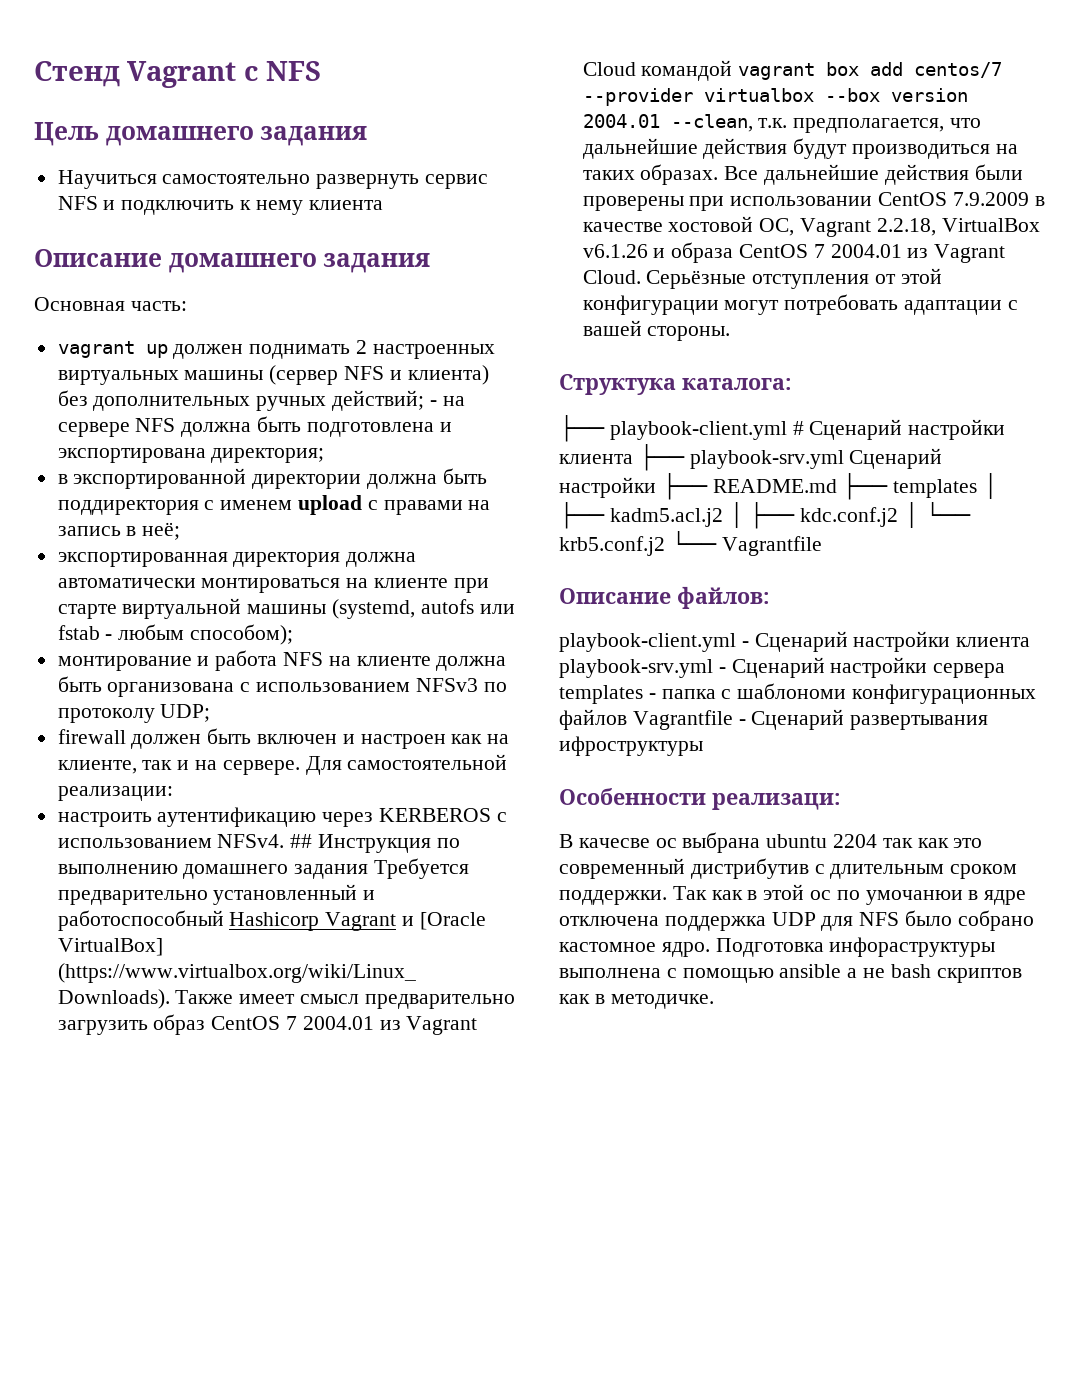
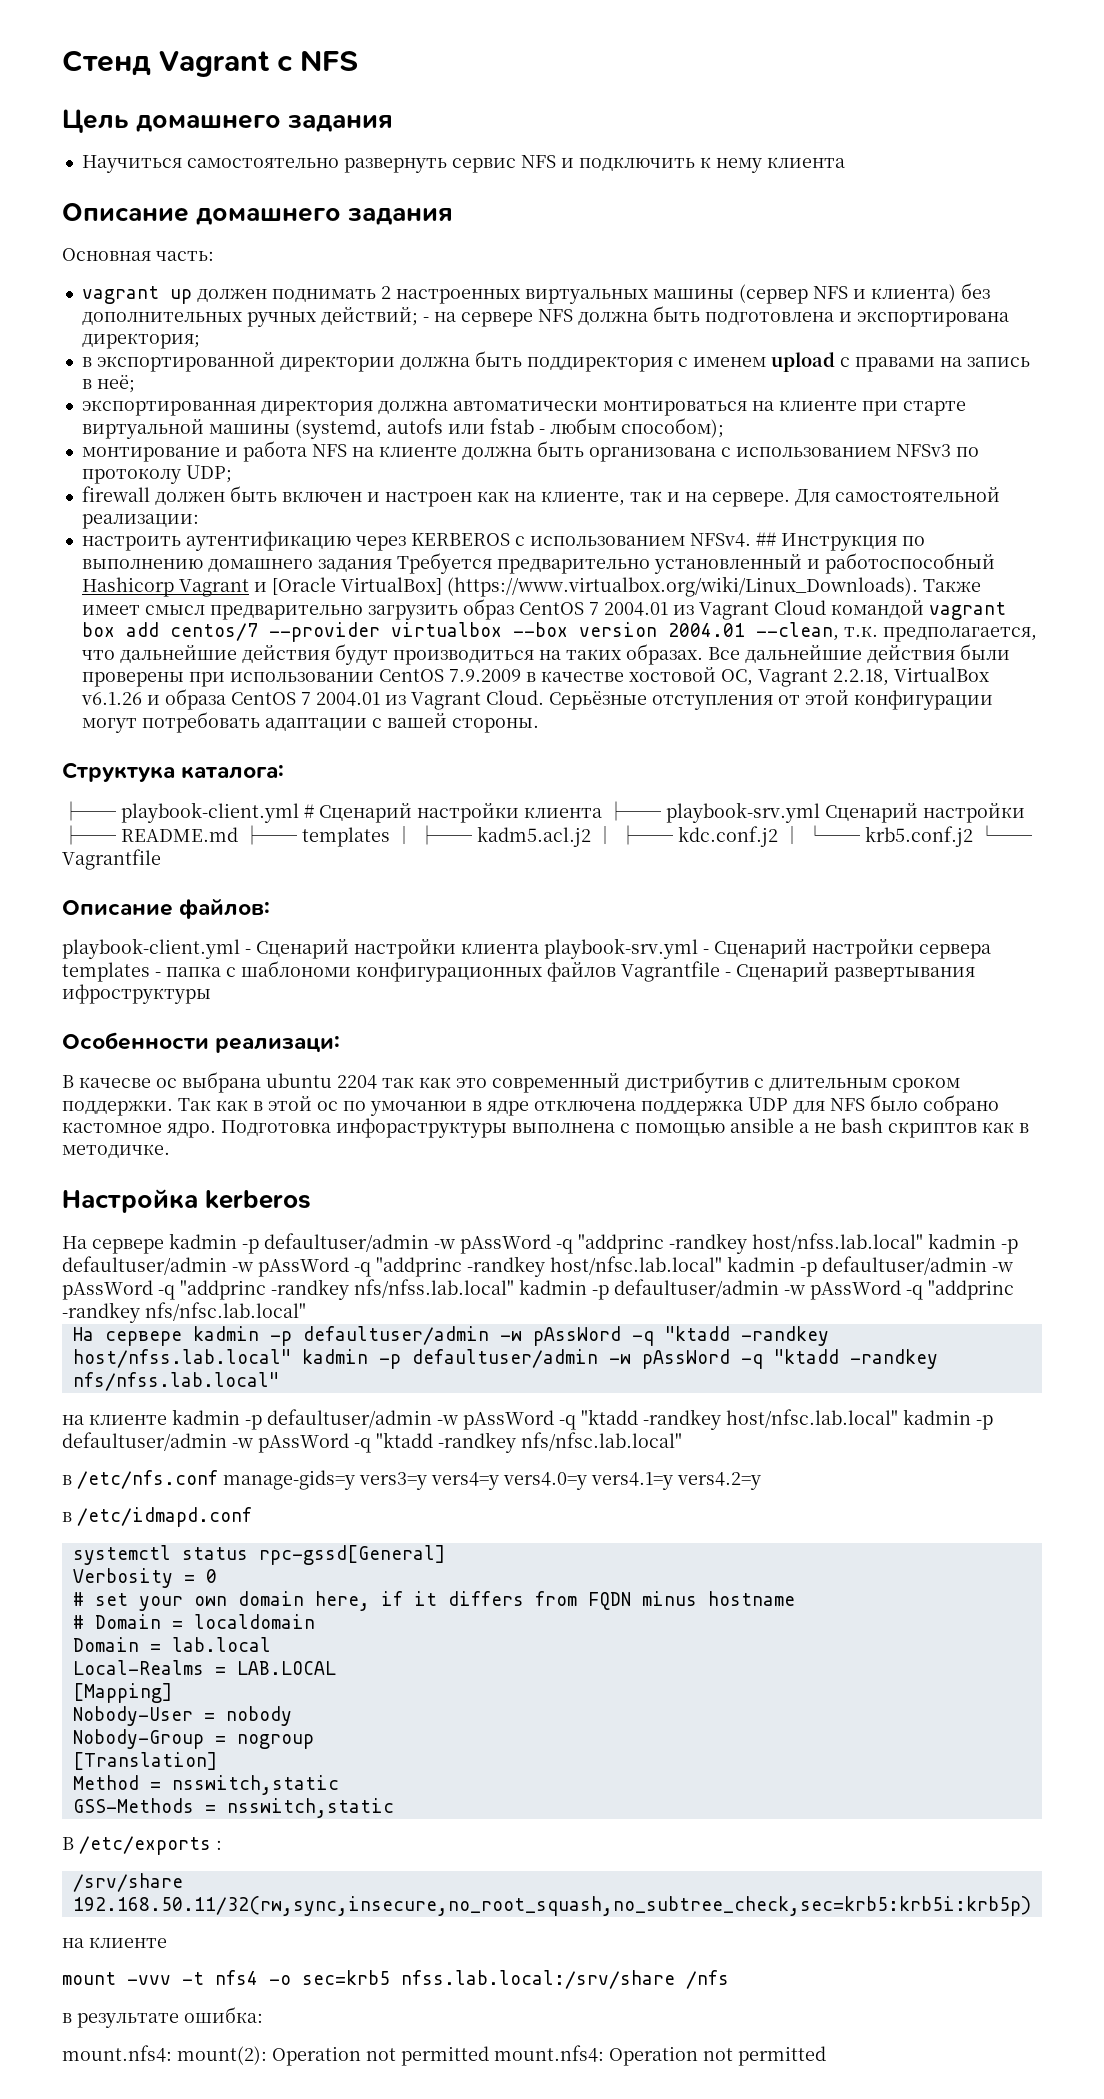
+ Настройка kerberos
+ На сервере kadmin -p defaultuser/admin -w pAssWord -q "addprinc -randkey host/nfss.lab.local" kadmin -p defaultuser/admin -w pAssWord -q "addprinc -randkey host/nfsc.lab.local" kadmin -p defaultuser/admin -w pAssWord -q "addprinc -randkey nfs/nfss.lab.local" kadmin -p defaultuser/admin -w pAssWord -q "addprinc -randkey nfs/nfsc.lab.local"
+ На сервере kadmin -p defaultuser/admin -w pAssWord -q "ktadd -randkey host/nfss.lab.local" kadmin -p defaultuser/admin -w pAssWord -q "ktadd -randkey nfs/nfss.lab.local"
+ на клиенте kadmin -p defaultuser/admin -w pAssWord -q "ktadd -randkey host/nfsc.lab.local" kadmin -p defaultuser/admin -w pAssWord -q "ktadd -randkey nfs/nfsc.lab.local"
+ в /etc/nfs.conf manage-gids=y vers3=y vers4=y vers4.0=y vers4.1=y vers4.2=y
+ в /etc/idmapd.conf
+ systemctl status rpc-gssd[General]
+ Verbosity = 0
+ # set your own domain here, if it differs from FQDN minus hostname
+ # Domain = localdomain
+ Domain = lab.local
+ Local-Realms = LAB.LOCAL
+ [Mapping]
+ Nobody-User = nobody
+ Nobody-Group = nogroup
+ [Translation]
+ Method = nsswitch,static
+ GSS-Methods = nsswitch,static
+ В /etc/exports :
+ /srv/share 192.168.50.11/32(rw,sync,insecure,no_root_squash,no_subtree_check,sec=krb5:krb5i:krb5p)
+ на клиенте
+ mount -vvv -t nfs4 -o sec=krb5 nfss.lab.local:/srv/share /nfs
+ в результате ошибка:
+ mount.nfs4: mount(2): Operation not permitted mount.nfs4: Operation not permitted

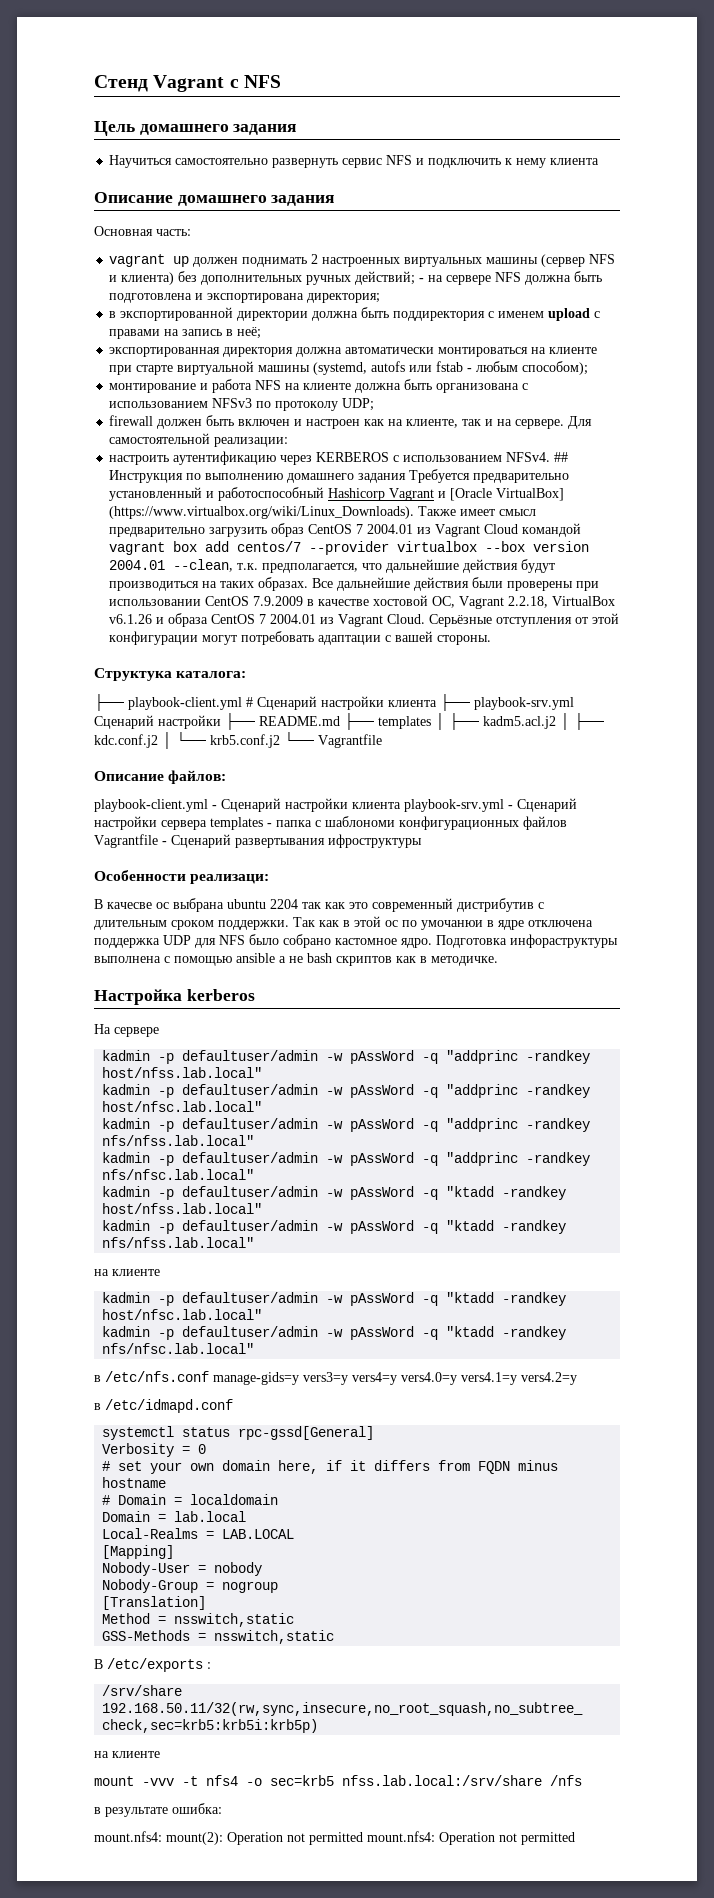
- На сервере kadmin -p defaultuser/admin -w pAssWord -q "addprinc -randkey host/nfss.lab.local" kadmin -p defaultuser/admin -w pAssWord -q "addprinc -randkey host/nfsc.lab.local" kadmin -p defaultuser/admin -w pAssWord -q "addprinc -randkey nfs/nfss.lab.local" kadmin -p defaultuser/admin -w pAssWord -q "addprinc -randkey nfs/nfsc.lab.local"
+ На сервере
+ kadmin -p defaultuser/admin -w pAssWord -q "addprinc -randkey host/nfss.lab.local"
+ kadmin -p defaultuser/admin -w pAssWord -q "addprinc -randkey host/nfsc.lab.local"
+ kadmin -p defaultuser/admin -w pAssWord -q "addprinc -randkey nfs/nfss.lab.local"
+ kadmin -p defaultuser/admin -w pAssWord -q "addprinc -randkey nfs/nfsc.lab.local"
- На сервере kadmin -p defaultuser/admin -w pAssWord -q "ktadd -randkey host/nfss.lab.local" kadmin -p defaultuser/admin -w pAssWord -q "ktadd -randkey nfs/nfss.lab.local"
- на клиенте kadmin -p defaultuser/admin -w pAssWord -q "ktadd -randkey host/nfsc.lab.local" kadmin -p defaultuser/admin -w pAssWord -q "ktadd -randkey nfs/nfsc.lab.local"
+ kadmin -p defaultuser/admin -w pAssWord -q "ktadd -randkey host/nfss.lab.local"
+ kadmin -p defaultuser/admin -w pAssWord -q "ktadd -randkey nfs/nfss.lab.local"
+ на клиенте
+ kadmin -p defaultuser/admin -w pAssWord -q "ktadd -randkey host/nfsc.lab.local"
+ kadmin -p defaultuser/admin -w pAssWord -q "ktadd -randkey nfs/nfsc.lab.local"

